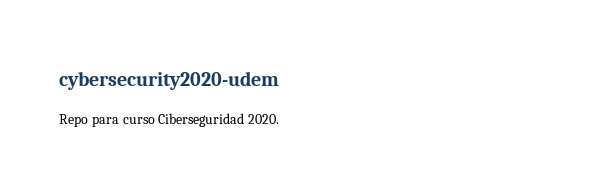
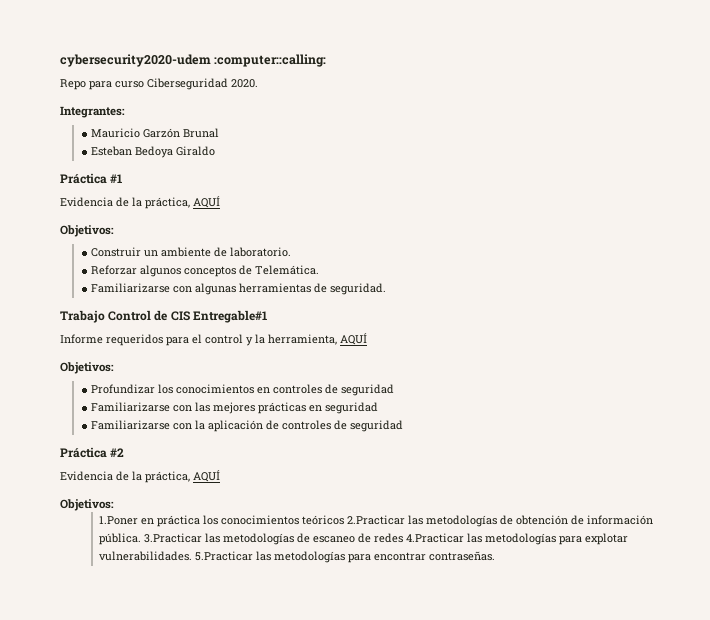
- cybersecurity2020-udem
+ cybersecurity2020-udem :computer::calling:
+ Integrantes:
+ Mauricio Garzón Brunal
+ Esteban Bedoya Giraldo
+ Práctica #1
+ Evidencia de la práctica, AQUÍ
+ Objetivos:
+ Construir un ambiente de laboratorio.
+ Reforzar algunos conceptos de Telemática.
+ Familiarizarse con algunas herramientas de seguridad.
+ Trabajo Control de CIS Entregable#1
+ Informe requeridos para el control y la herramienta, AQUÍ
+ Objetivos:
+ Profundizar los conocimientos en controles de seguridad
+ Familiarizarse con las mejores prácticas en seguridad
+ Familiarizarse con la aplicación de controles de seguridad
+ Práctica #2
+ Evidencia de la práctica, AQUÍ
+ Objetivos:
+ 1.Poner en práctica los conocimientos teóricos 2.Practicar las metodologías de obtención de información pública. 3.Practicar las metodologías de escaneo de redes 4.Practicar las metodologías para explotar vulnerabilidades. 5.Practicar las metodologías para encontrar contraseñas.

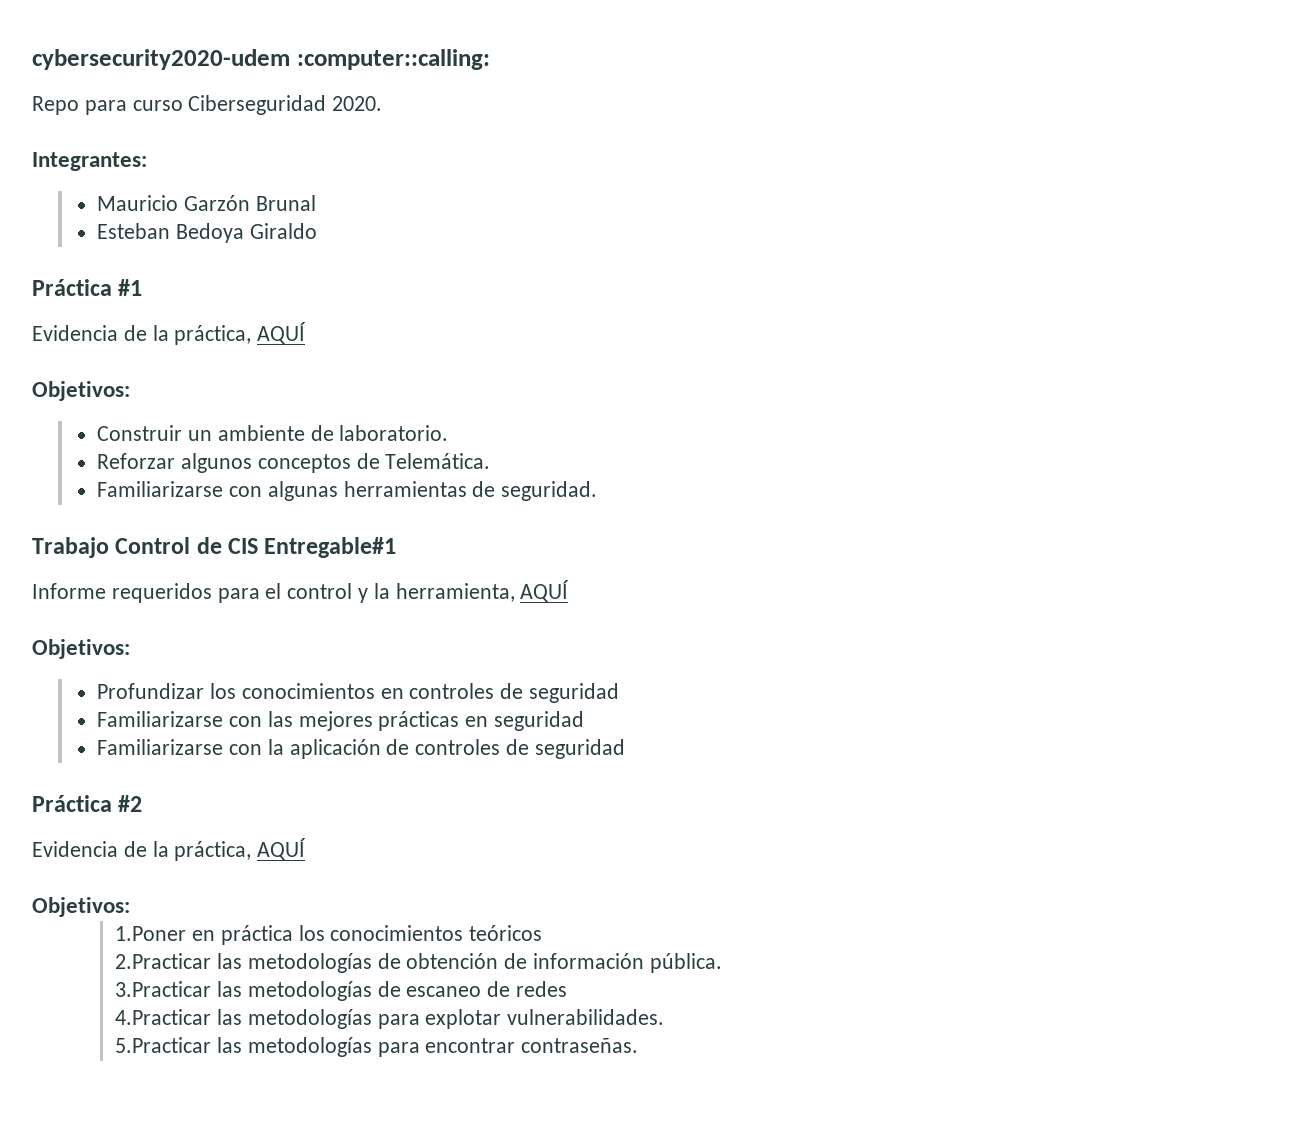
- 1.Poner en práctica los conocimientos teóricos 2.Practicar las metodologías de obtención de información pública. 3.Practicar las metodologías de escaneo de redes 4.Practicar las metodologías para explotar vulnerabilidades. 5.Practicar las metodologías para encontrar contraseñas.
+ 1.Poner en práctica los conocimientos teóricos
+ 2.Practicar las metodologías de obtención de información pública.
+ 3.Practicar las metodologías de escaneo de redes
+ 4.Practicar las metodologías para explotar vulnerabilidades.
+ 5.Practicar las metodologías para encontrar contraseñas.

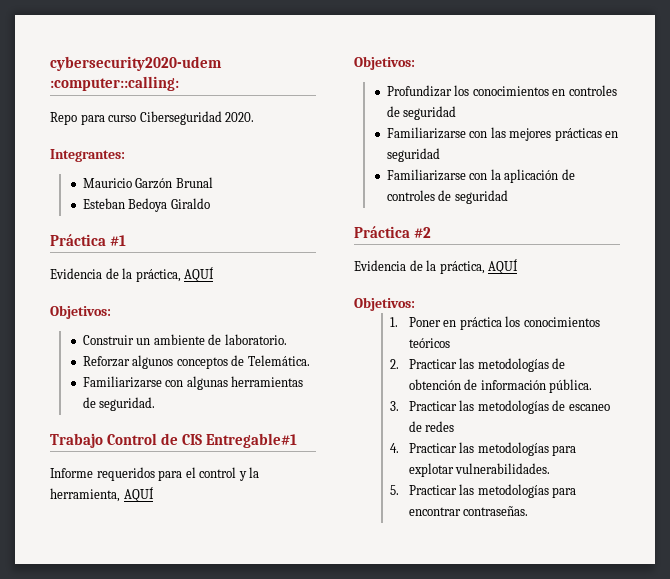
- 1.Poner en práctica los conocimientos teóricos
+ 1. Poner en práctica los conocimientos teóricos
- 2.Practicar las metodologías de obtención de información pública.
+ 2. Practicar las metodologías de obtención de información pública.
- 3.Practicar las metodologías de escaneo de redes
+ 3. Practicar las metodologías de escaneo de redes
- 4.Practicar las metodologías para explotar vulnerabilidades.
+ 4. Practicar las metodologías para explotar vulnerabilidades.
- 5.Practicar las metodologías para encontrar contraseñas.
+ 5. Practicar las metodologías para encontrar contraseñas.

